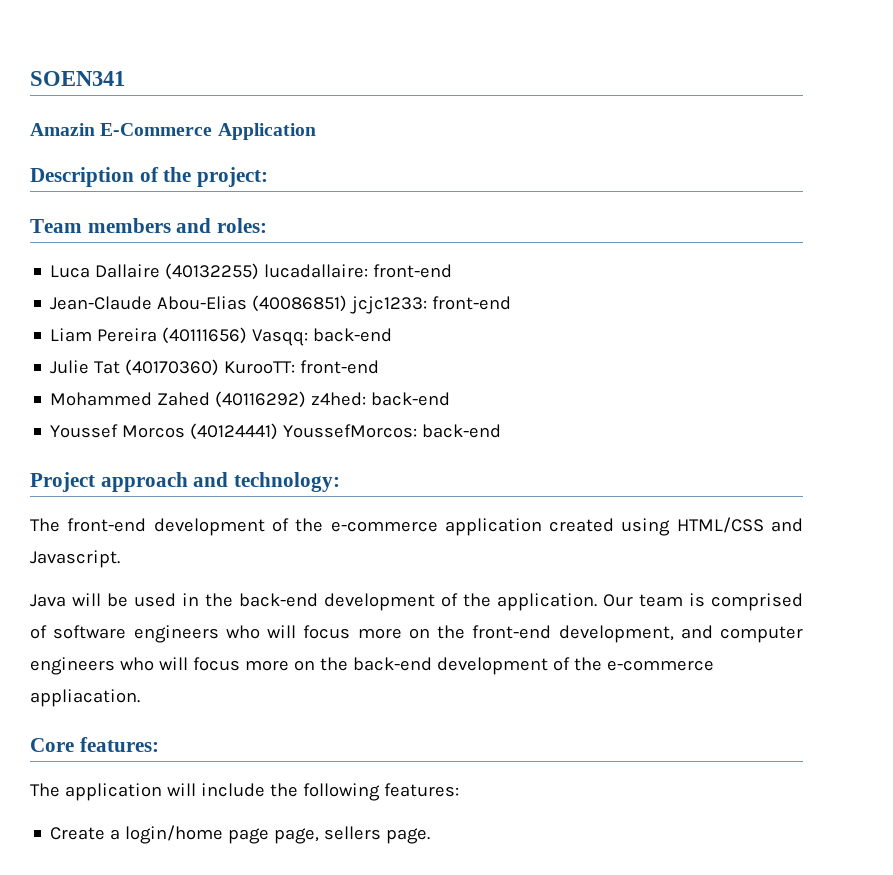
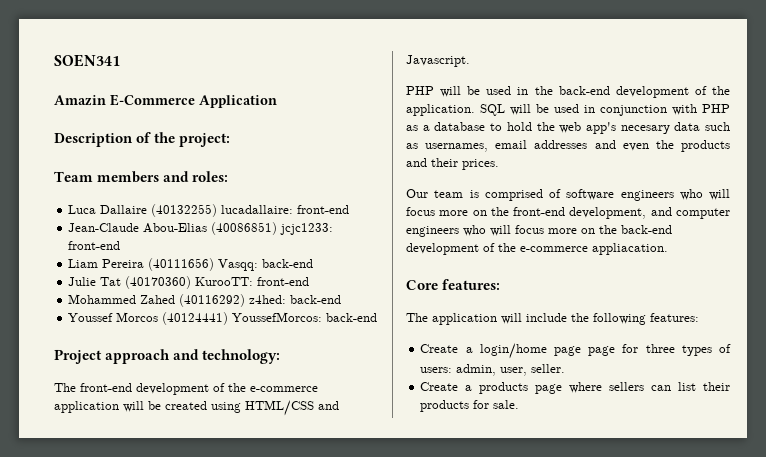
- The front-end development of the e-commerce application created using HTML/CSS and Javascript.
+ The front-end development of the e-commerce application will be created using HTML/CSS and Javascript.
- Java will be used in the back-end development of the application. Our team is comprised of software engineers who will focus more on the front-end development, and computer engineers who will focus more on the back-end development of the e-commerce appliacation.
+ PHP will be used in the back-end development of the application. SQL will be used in conjunction with PHP as a database to hold the web app's necesary data such as usernames, email addresses and even the products and their prices.
+ Our team is comprised of software engineers who will focus more on the front-end development, and computer engineers who will focus more on the back-end development of the e-commerce appliacation.
- Create a login/home page page, sellers page.
+ Create a login/home page page for three types of users: admin, user, seller.
+ Create a products page where sellers can list their products for sale.

